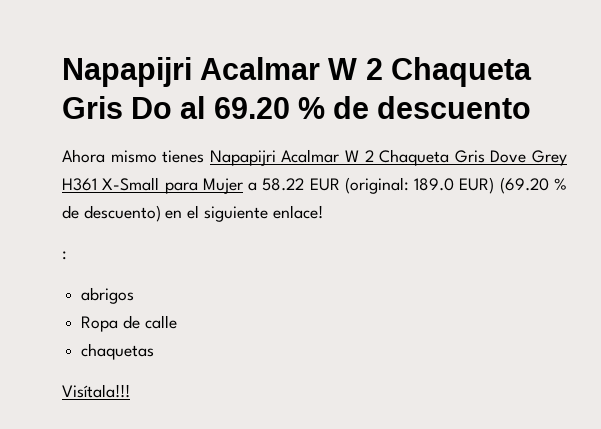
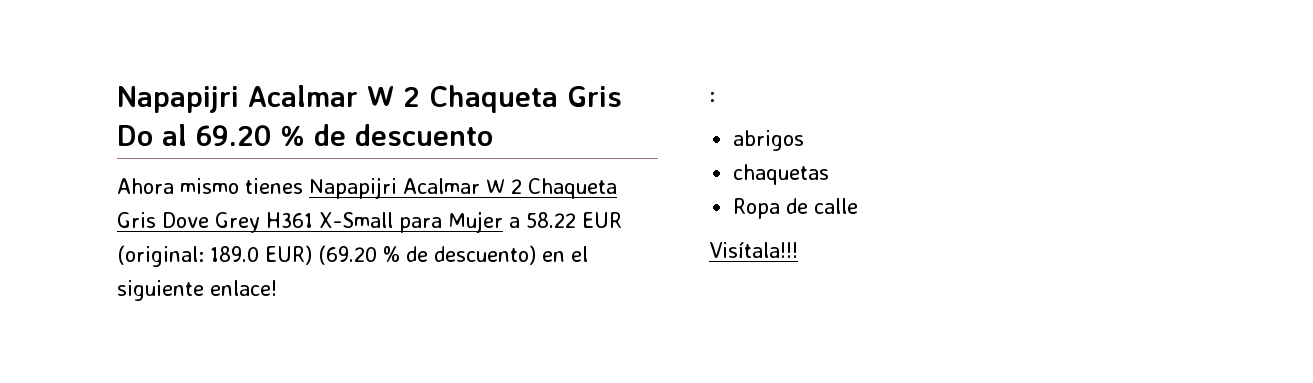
+ chaquetas
- chaquetas

